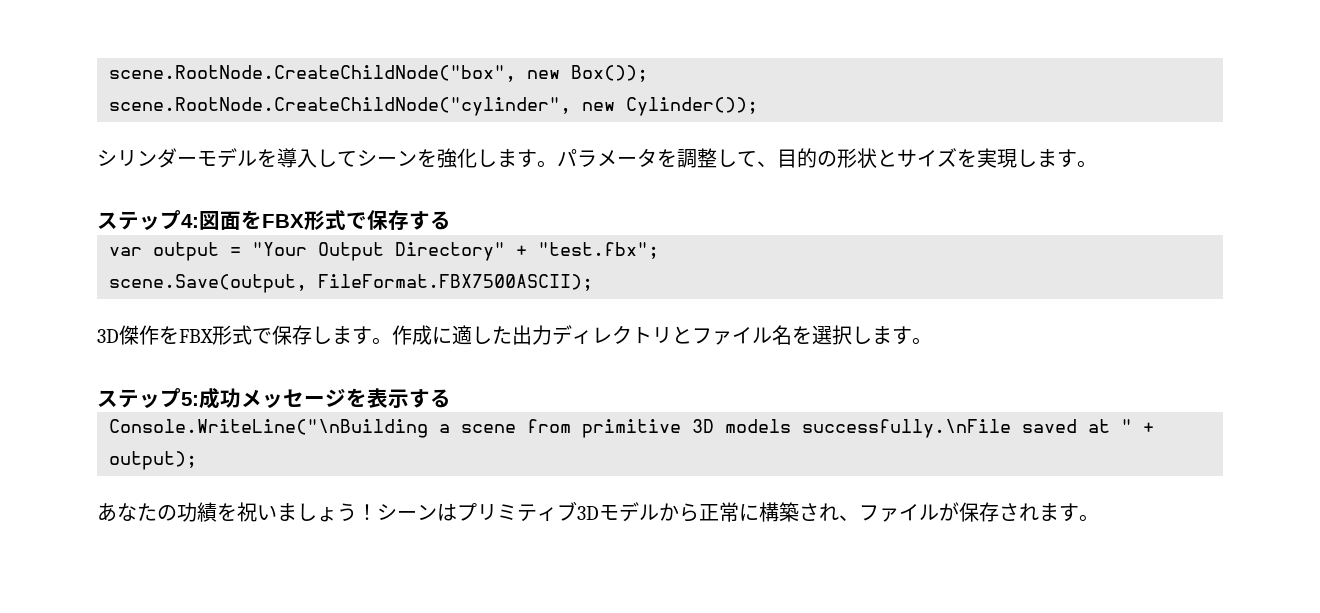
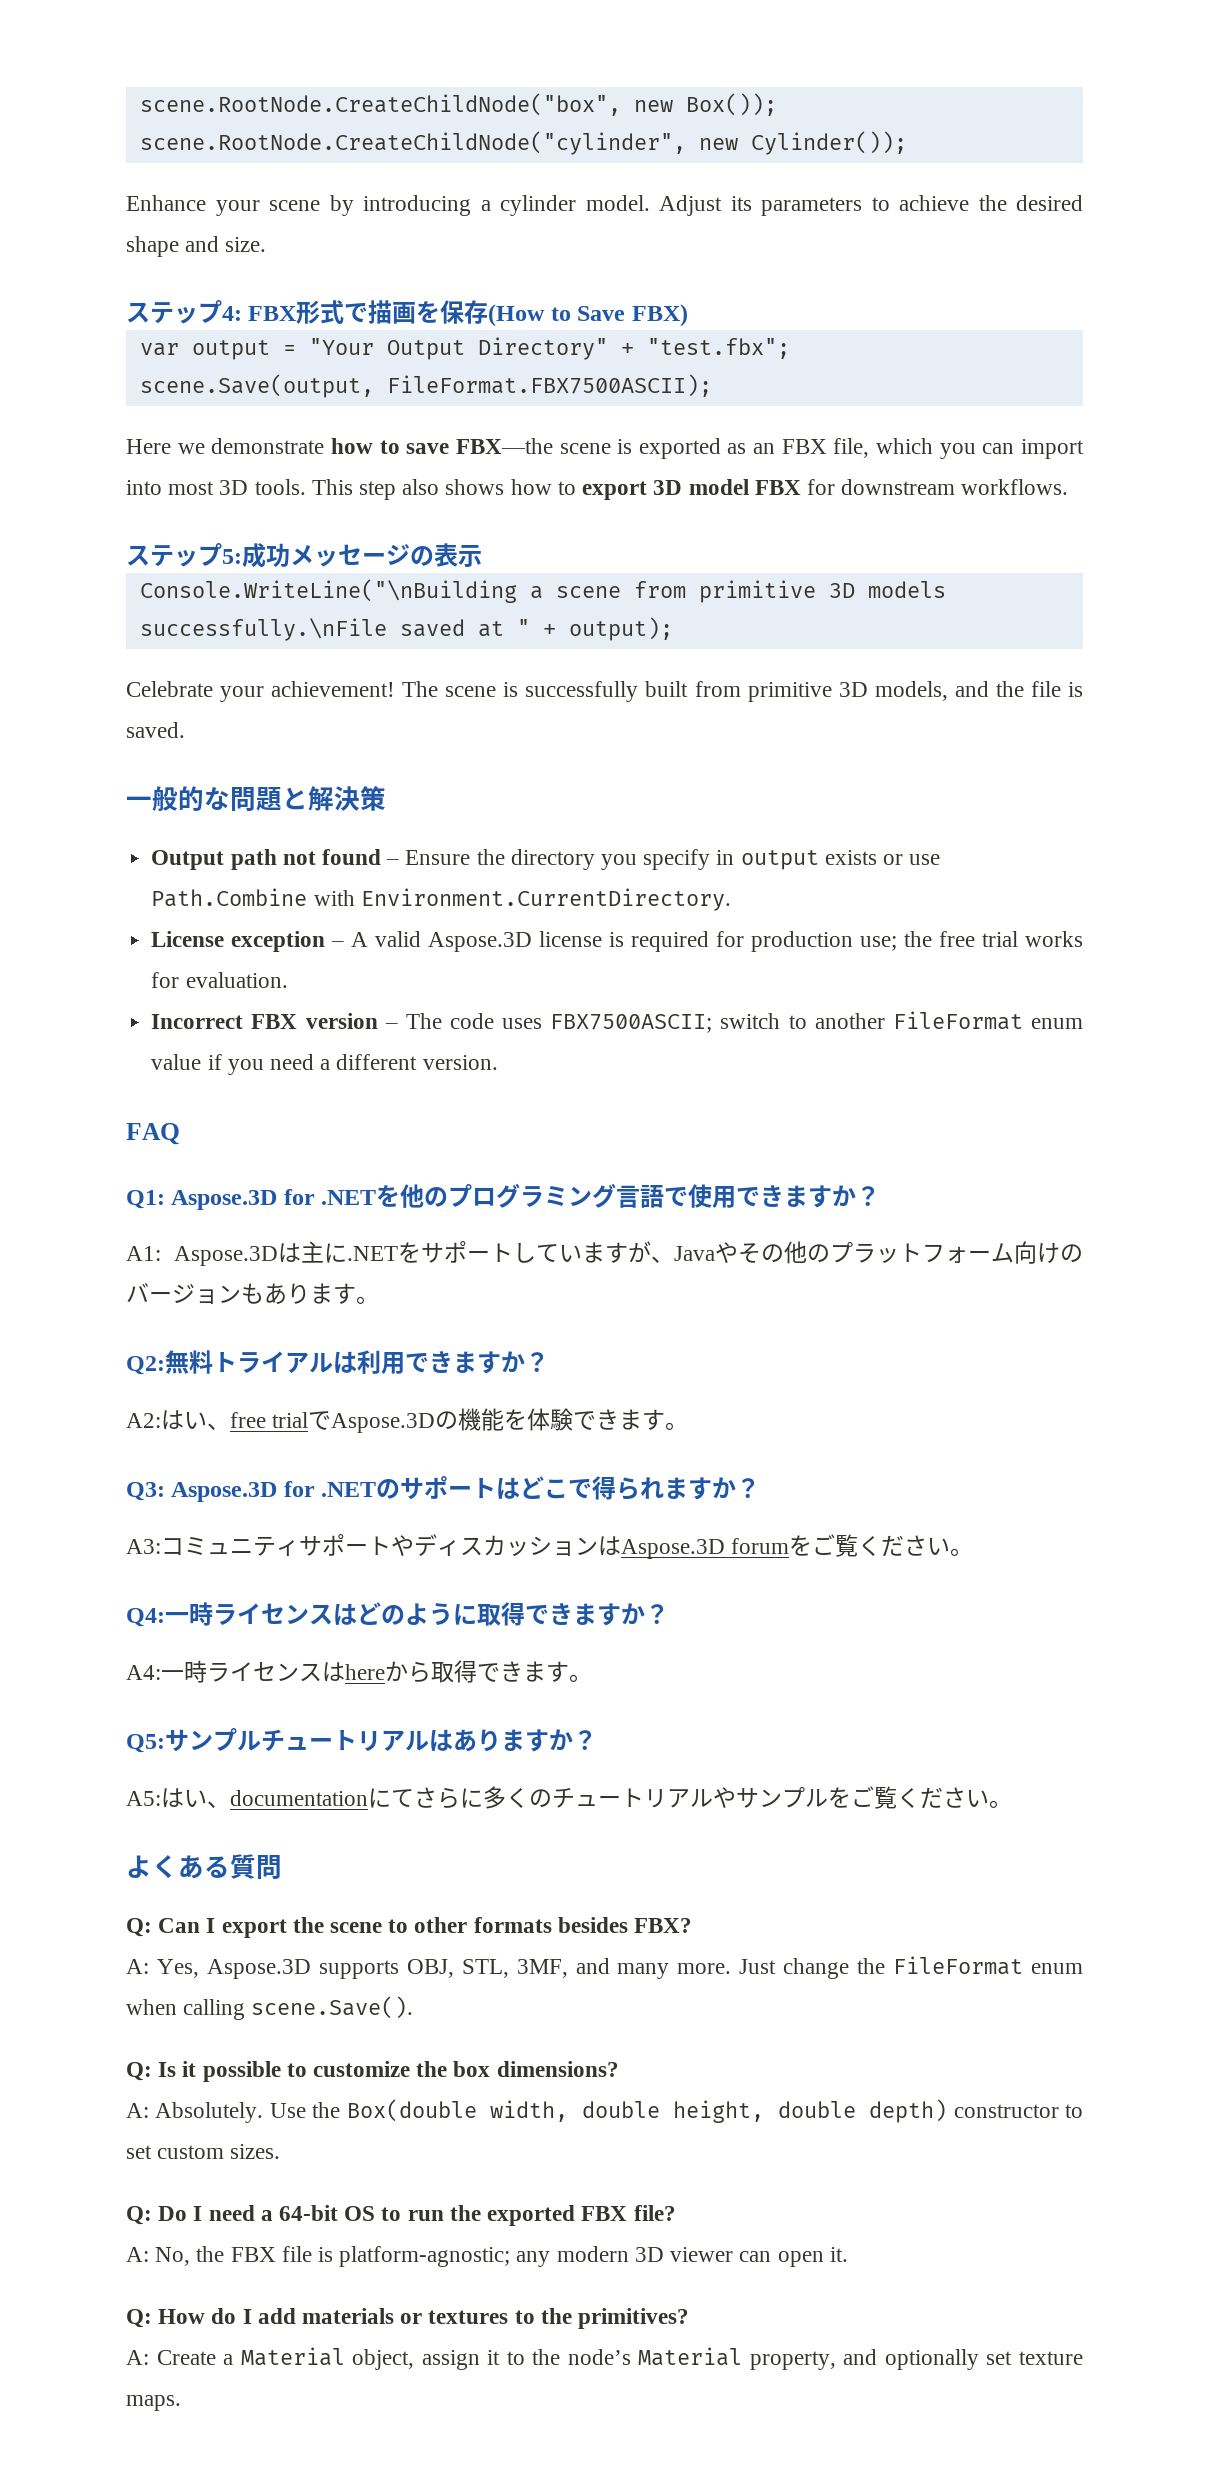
- シリンダーモデルを導入してシーンを強化します。パラメータを調整して、目的の形状とサイズを実現します。
+ Enhance your scene by introducing a cylinder model. Adjust its parameters to achieve the desired shape and size.
- ステップ4:図面をFBX形式で保存する
+ ステップ4: FBX形式で描画を保存(How to Save FBX)
- 3D傑作をFBX形式で保存します。作成に適した出力ディレクトリとファイル名を選択します。
+ Here we demonstrate how to save FBX—the scene is exported as an FBX file, which you can import into most 3D tools. This step also shows how to export 3D model FBX for downstream workflows.
- ステップ5:成功メッセージを表示する
+ ステップ5:成功メッセージの表示
- あなたの功績を祝いましょう！シーンはプリミティブ3Dモデルから正常に構築され、ファイルが保存されます。
+ Celebrate your achievement! The scene is successfully built from primitive 3D models, and the file is saved.
+ 一般的な問題と解決策
+ Output path not found – Ensure the directory you specify in output exists or use Path.Combine with Environment.CurrentDirectory.
+ License exception – A valid Aspose.3D license is required for production use; the free trial works for evaluation.
+ Incorrect FBX version – The code uses FBX7500ASCII; switch to another FileFormat enum value if you need a different version.
+ FAQ
+ Q1: Aspose.3D for .NETを他のプログラミング言語で使用できますか？
+ A1: Aspose.3Dは主に.NETをサポートしていますが、Javaやその他のプラットフォーム向けのバージョンもあります。
+ Q2:無料トライアルは利用できますか？
+ A2:はい、free trialでAspose.3Dの機能を体験できます。
+ Q3: Aspose.3D for .NETのサポートはどこで得られますか？
+ A3:コミュニティサポートやディスカッションはAspose.3D forumをご覧ください。
+ Q4:一時ライセンスはどのように取得できますか？
+ A4:一時ライセンスはhereから取得できます。
+ Q5:サンプルチュートリアルはありますか？
+ A5:はい、documentationにてさらに多くのチュートリアルやサンプルをご覧ください。
+ よくある質問
+ Q: Can I export the scene to other formats besides FBX?
+ A: Yes, Aspose.3D supports OBJ, STL, 3MF, and many more. Just change the FileFormat enum when calling scene.Save().
+ Q: Is it possible to customize the box dimensions?
+ A: Absolutely. Use the Box(double width, double height, double depth) constructor to set custom sizes.
+ Q: Do I need a 64‑bit OS to run the exported FBX file?
+ A: No, the FBX file is platform‑agnostic; any modern 3D viewer can open it.
+ Q: How do I add materials or textures to the primitives?
+ A: Create a Material object, assign it to the node’s Material property, and optionally set texture maps.

